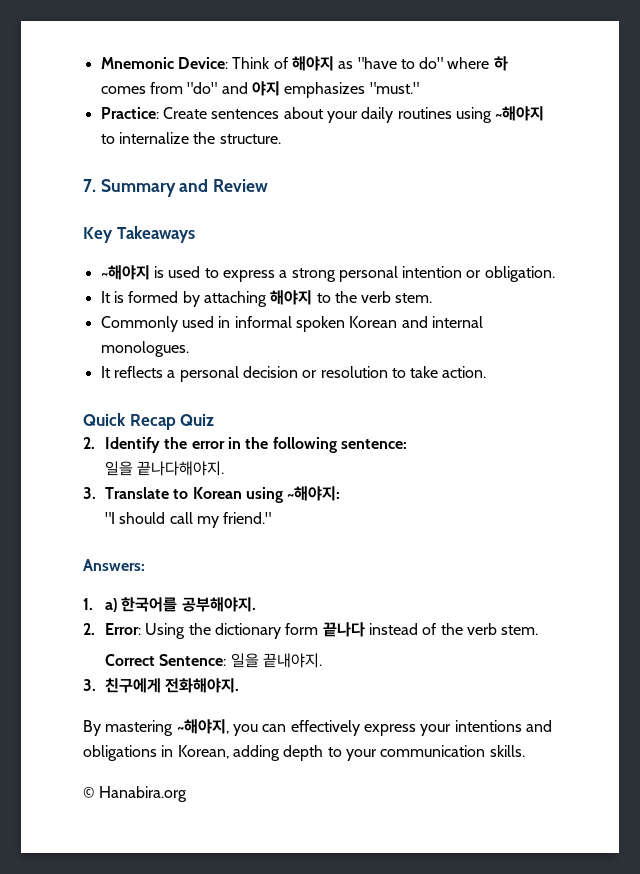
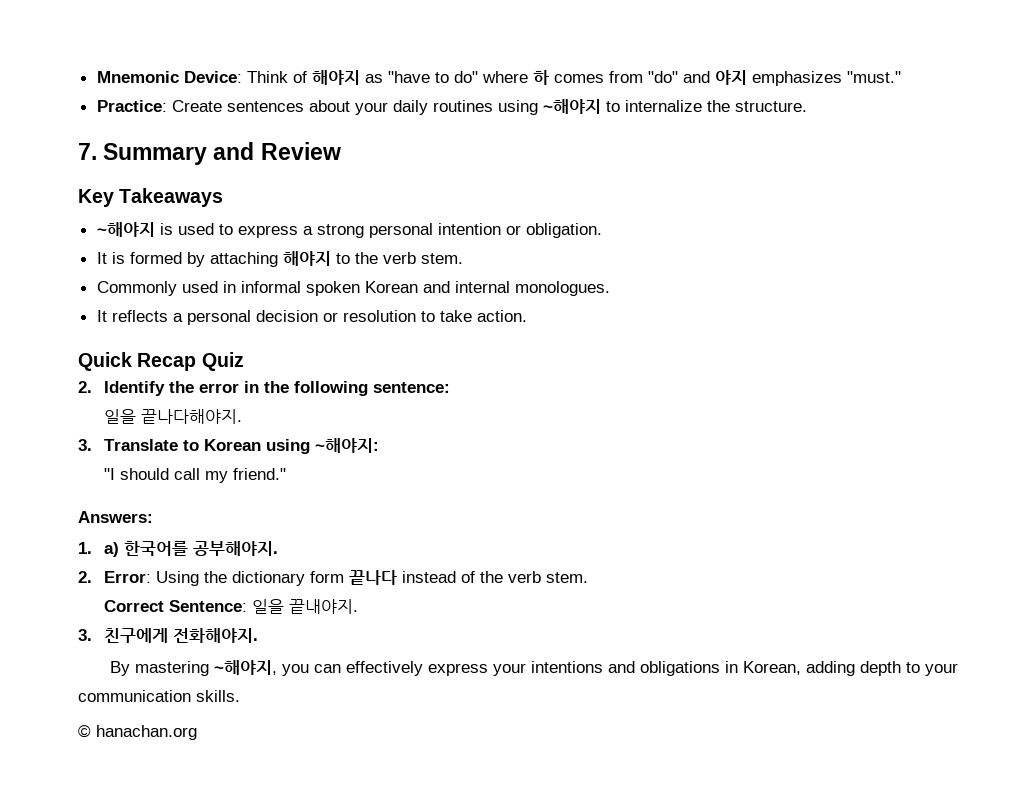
- © Hanabira.org
+ © hanachan.org

